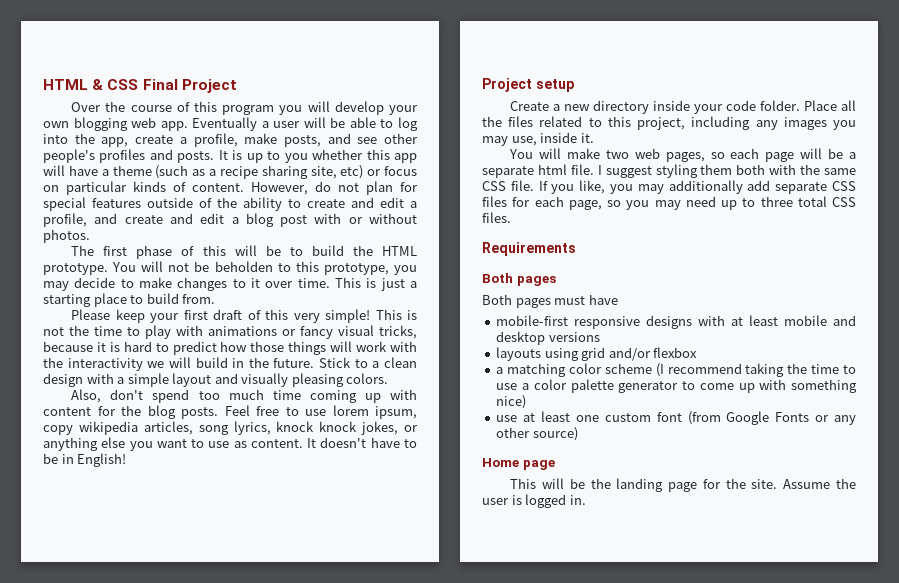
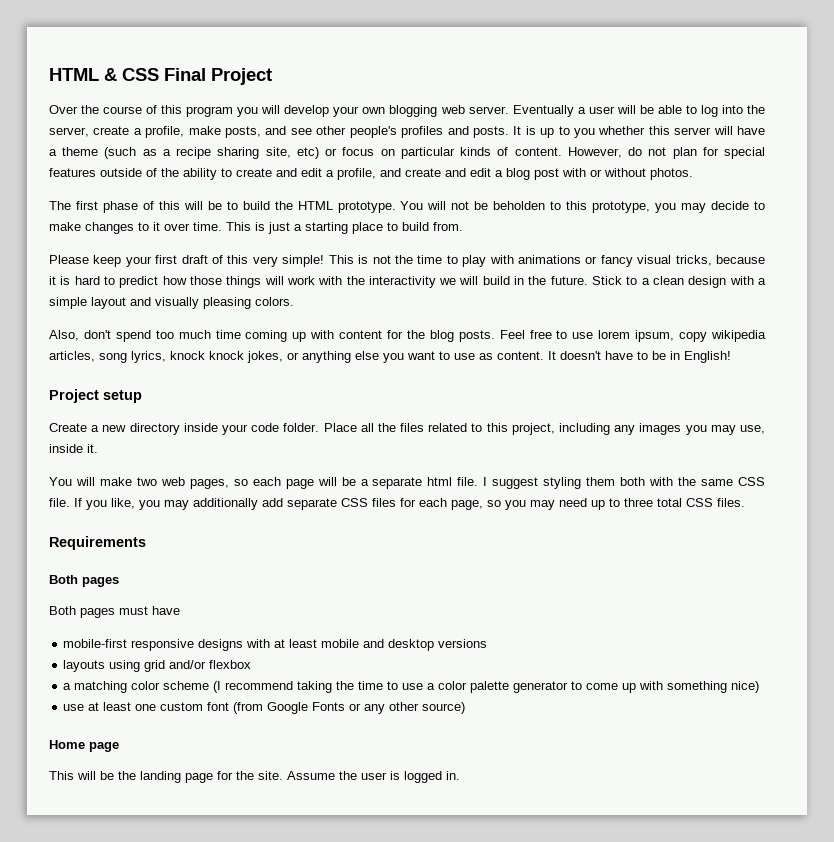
- Over the course of this program you will develop your own blogging web app.
+ Over the course of this program you will develop your own blogging web server.
- Eventually a user will be able to log into the app, create a profile, make posts, and see other people's profiles and posts.
+ Eventually a user will be able to log into the server, create a profile, make posts, and see other people's profiles and posts.
- It is up to you whether this app will have a theme (such as a recipe sharing site, etc) or focus on particular kinds of content.
+ It is up to you whether this server will have a theme (such as a recipe sharing site, etc) or focus on particular kinds of content.

